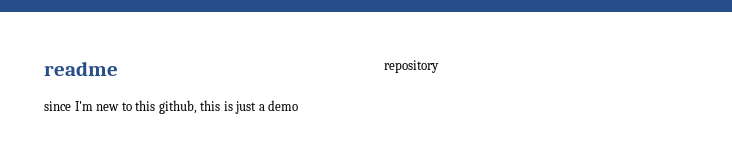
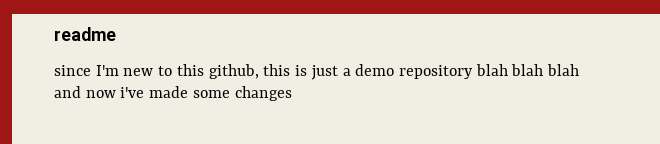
- since I'm new to this github, this is just a demo repository
+ since I'm new to this github, this is just a demo repository blah blah blah and now i've made some changes

